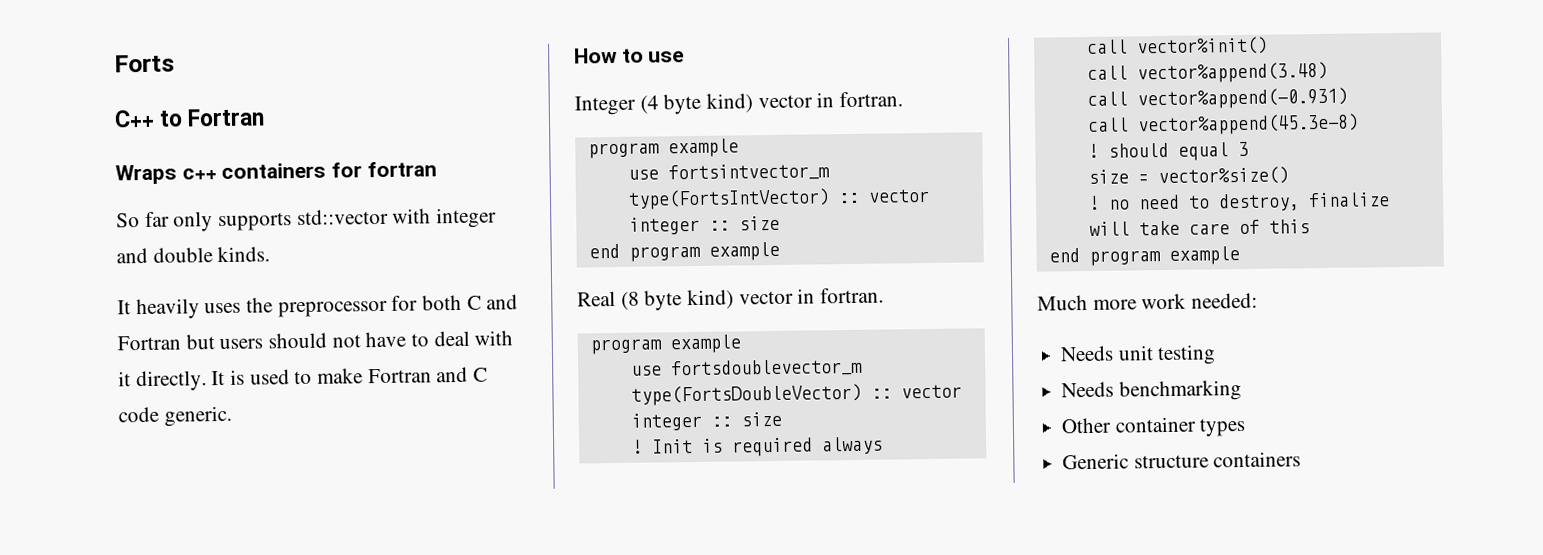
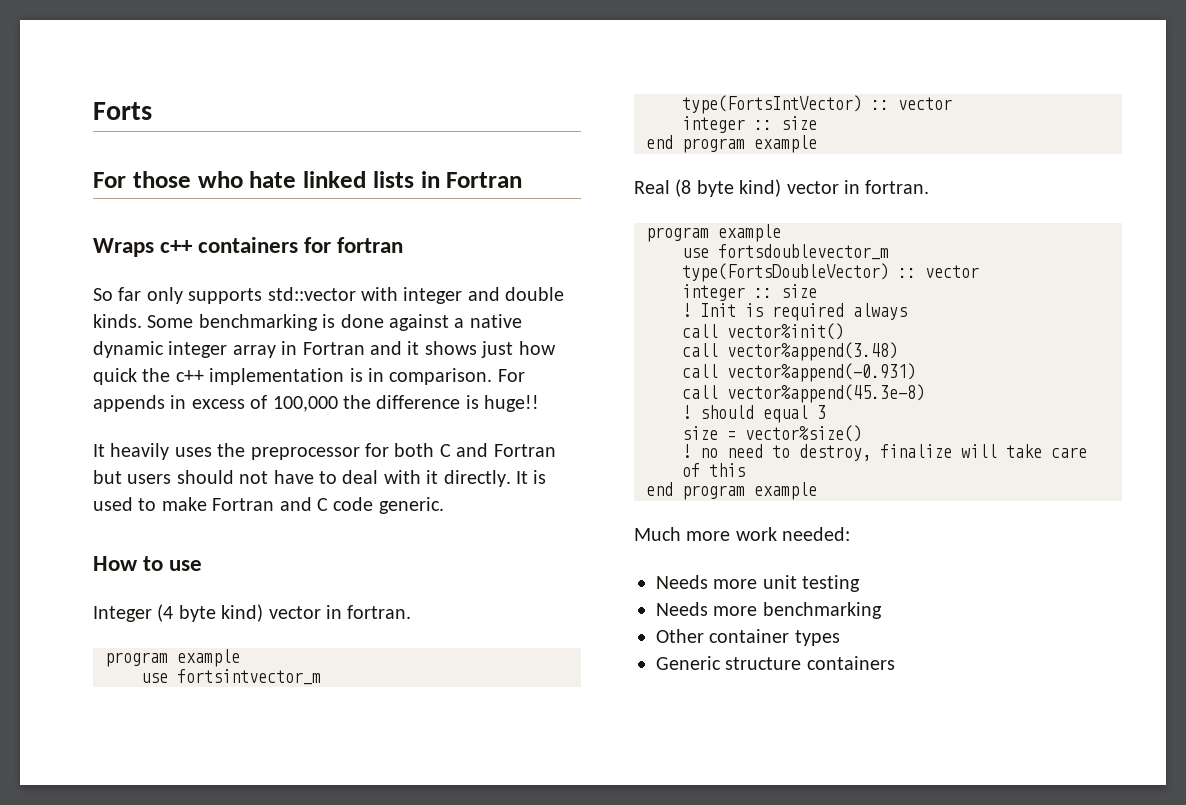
- C++ to Fortran
+ For those who hate linked lists in Fortran
+ Some benchmarking is done against a native dynamic integer array in Fortran and it shows just how quick the c++ implementation is in comparison. For appends in excess of 100,000 the difference is huge!!
- Needs unit testing
+ Needs more unit testing
- Needs benchmarking
+ Needs more benchmarking

